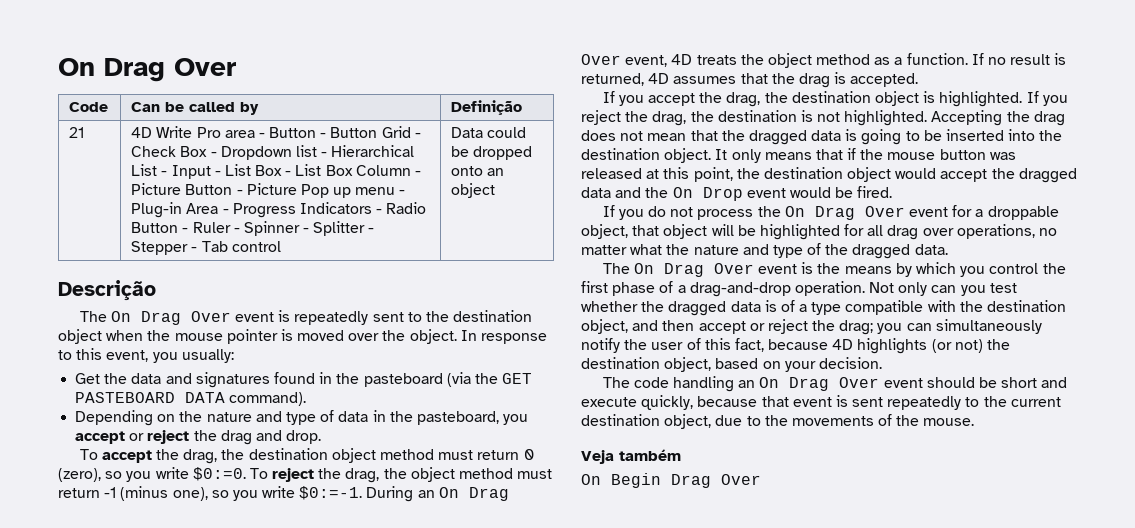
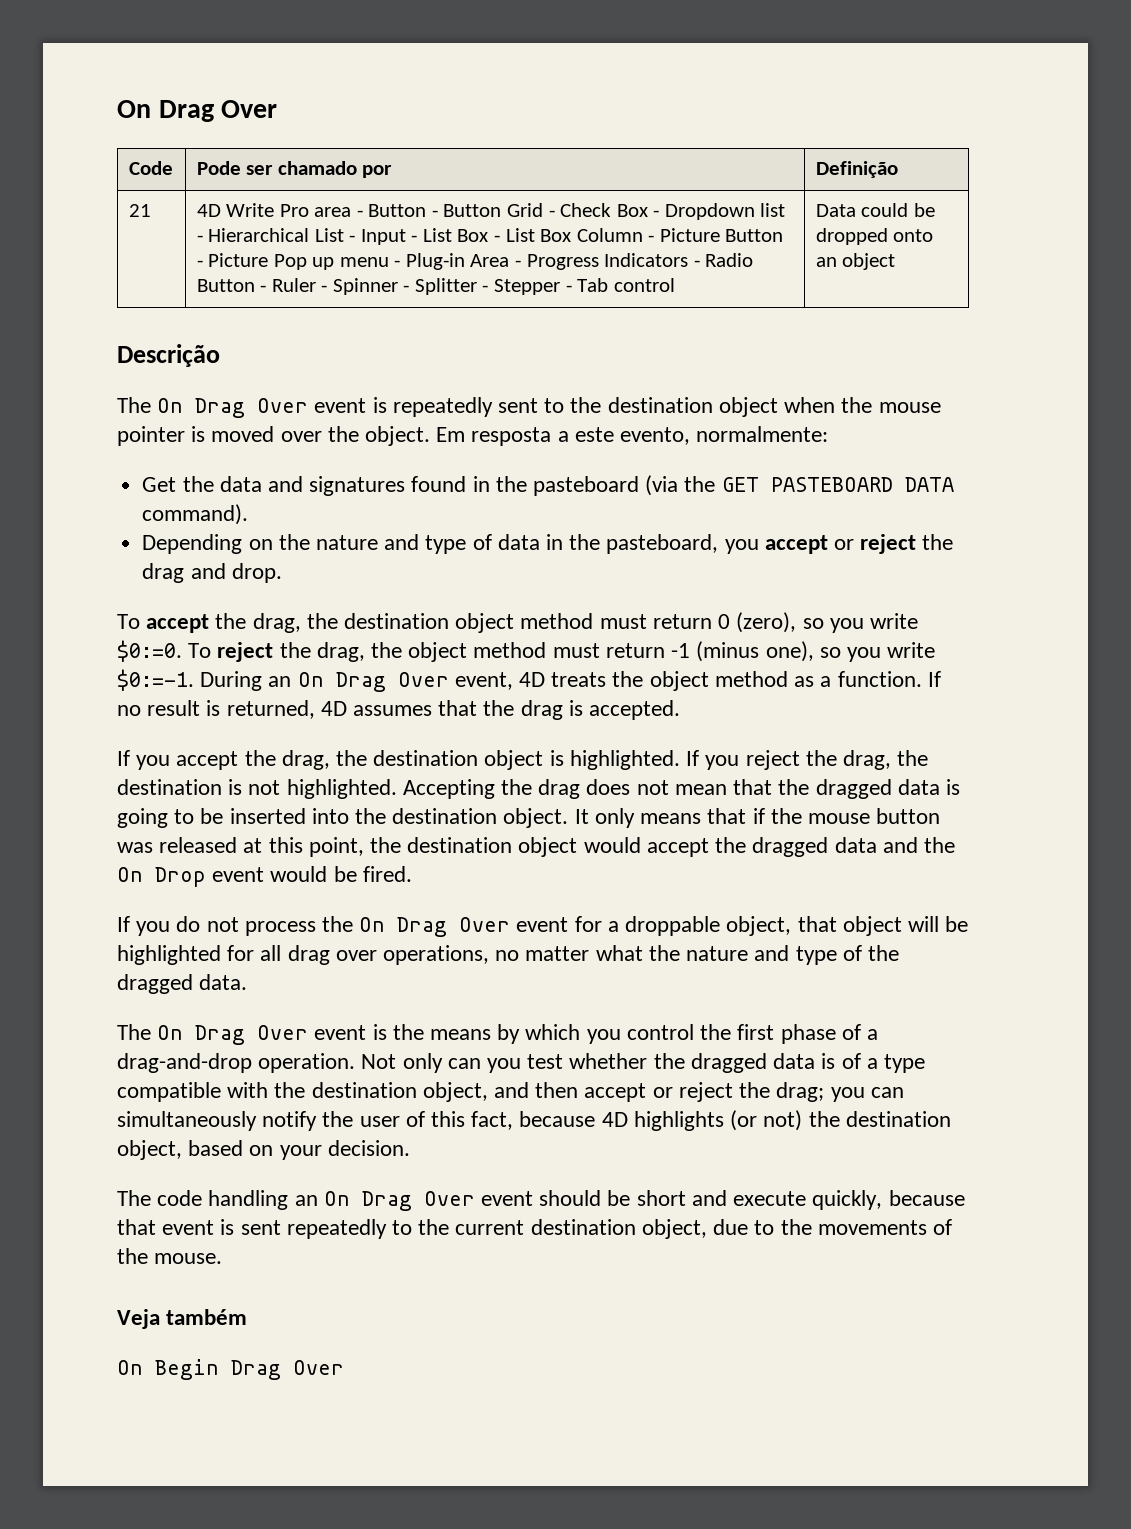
- Code | Can be called by | Definição
+ Code | Pode ser chamado por | Definição
- In response to this event, you usually:
+ Em resposta a este evento, normalmente:

